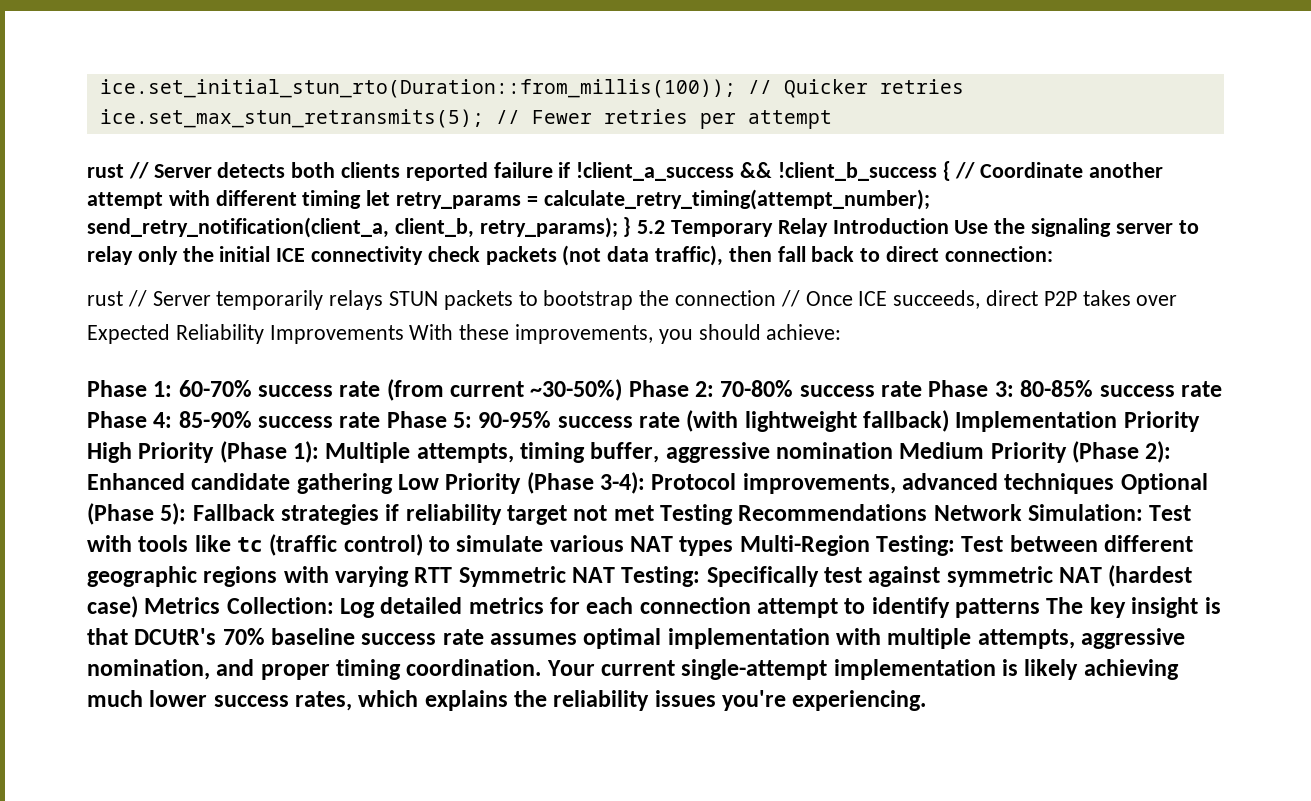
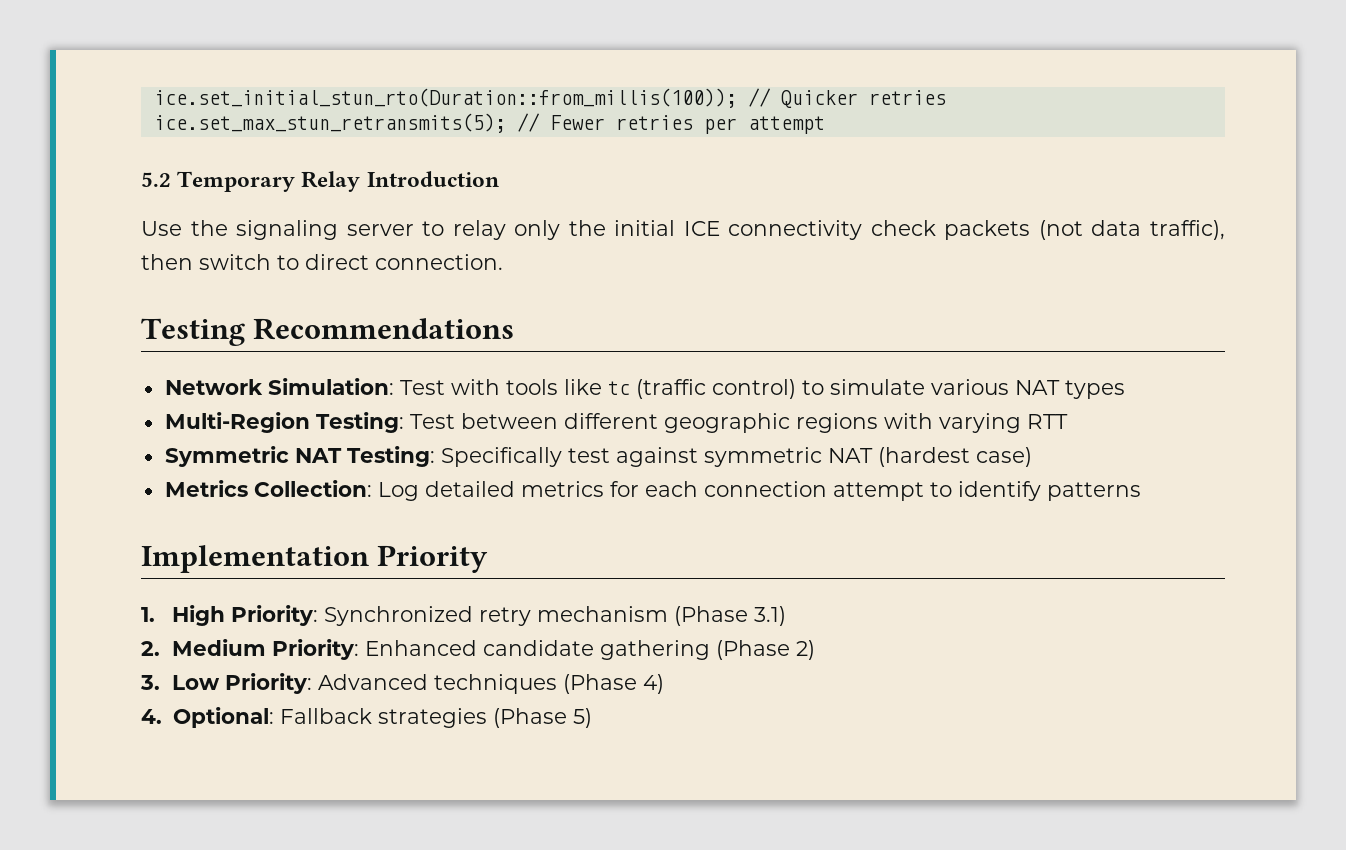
- rust // Server detects both clients reported failure if !client_a_success && !client_b_success { // Coordinate another attempt with different timing let retry_params = calculate_retry_timing(attempt_number); send_retry_notification(client_a, client_b, retry_params); } 5.2 Temporary Relay Introduction Use the signaling server to relay only the initial ICE connectivity check packets (not data traffic), then fall back to direct connection:
- rust // Server temporarily relays STUN packets to bootstrap the connection // Once ICE succeeds, direct P2P takes over Expected Reliability Improvements With these improvements, you should achieve:
- Phase 1: 60-70% success rate (from current ~30-50%) Phase 2: 70-80% success rate Phase 3: 80-85% success rate Phase 4: 85-90% success rate Phase 5: 90-95% success rate (with lightweight fallback) Implementation Priority High Priority (Phase 1): Multiple attempts, timing buffer, aggressive nomination Medium Priority (Phase 2): Enhanced candidate gathering Low Priority (Phase 3-4): Protocol improvements, advanced techniques Optional (Phase 5): Fallback strategies if reliability target not met Testing Recommendations Network Simulation:
+ 5.2 Temporary Relay Introduction
+ Use the signaling server to relay only the initial ICE connectivity check packets (not data traffic), then switch to direct connection.
+ Testing Recommendations
+ Network Simulation:
- Test with tools like tc (traffic control) to simulate various NAT types Multi-Region Testing:
+ Test with tools like tc (traffic control) to simulate various NAT types
+ Multi-Region Testing:
- Test between different geographic regions with varying RTT Symmetric NAT Testing:
+ Test between different geographic regions with varying RTT
+ Symmetric NAT Testing:
- Specifically test against symmetric NAT (hardest case) Metrics Collection:
+ Specifically test against symmetric NAT (hardest case)
+ Metrics Collection:
- Log detailed metrics for each connection attempt to identify patterns The key insight is that DCUtR's 70% baseline success rate assumes optimal implementation with multiple attempts, aggressive nomination, and proper timing coordination. Your current single-attempt implementation is likely achieving much lower success rates, which explains the reliability issues you're experiencing.
+ Log detailed metrics for each connection attempt to identify patterns
+ Implementation Priority
+ 1. High Priority: Synchronized retry mechanism (Phase 3.1)
+ 2. Medium Priority: Enhanced candidate gathering (Phase 2)
+ 3. Low Priority: Advanced techniques (Phase 4)
+ 4. Optional: Fallback strategies (Phase 5)

